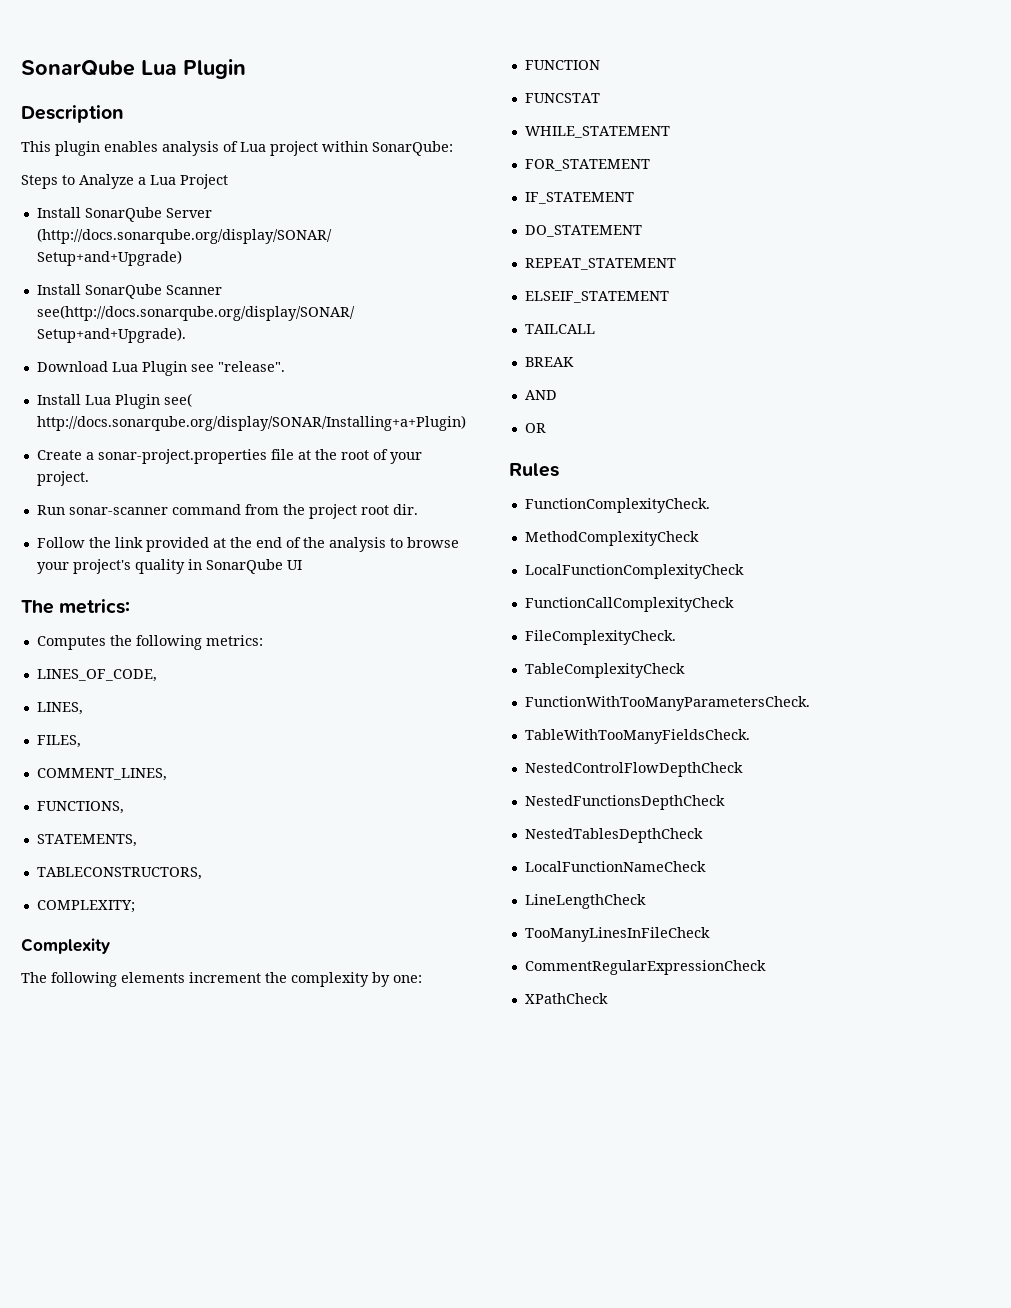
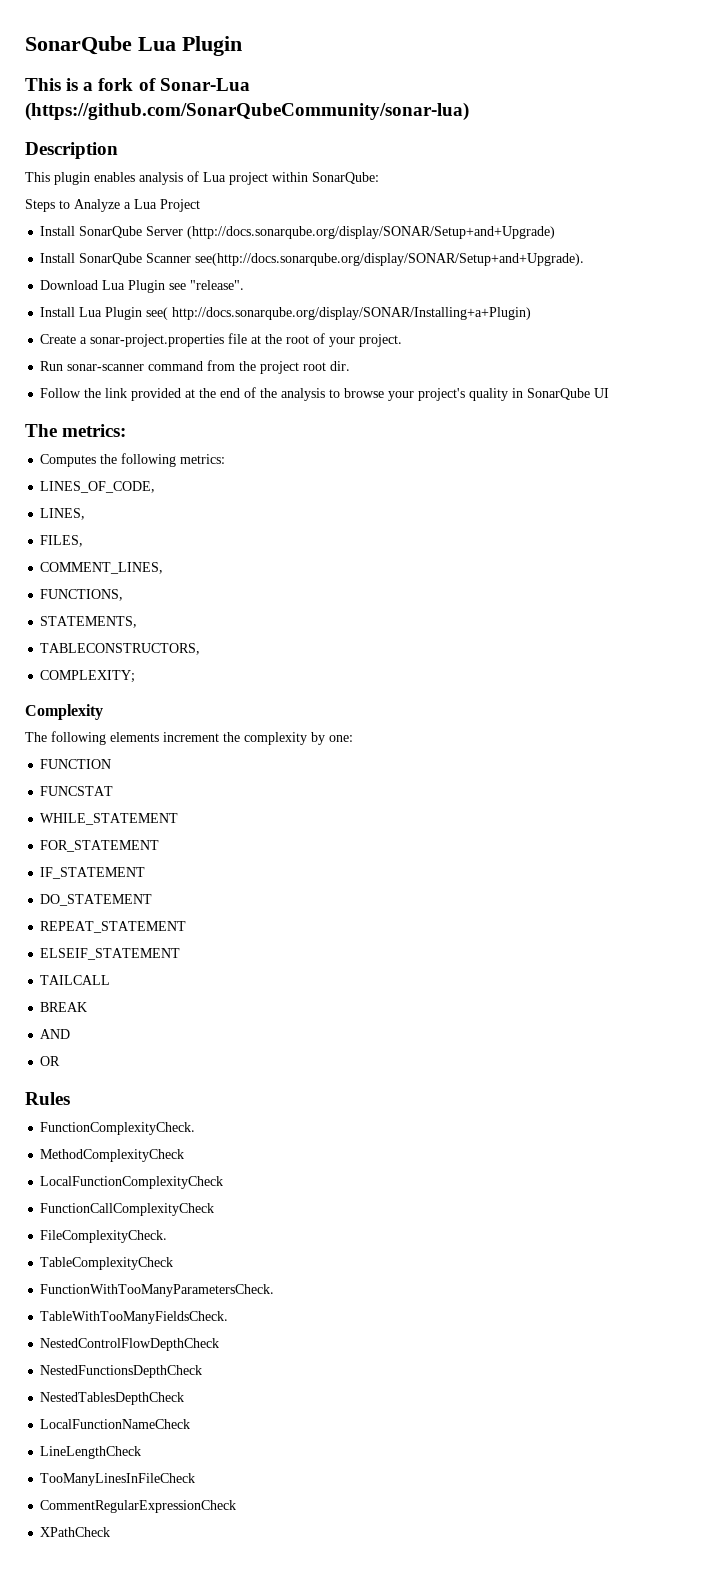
+ This is a fork of Sonar-Lua (https://github.com/SonarQubeCommunity/sonar-lua)

